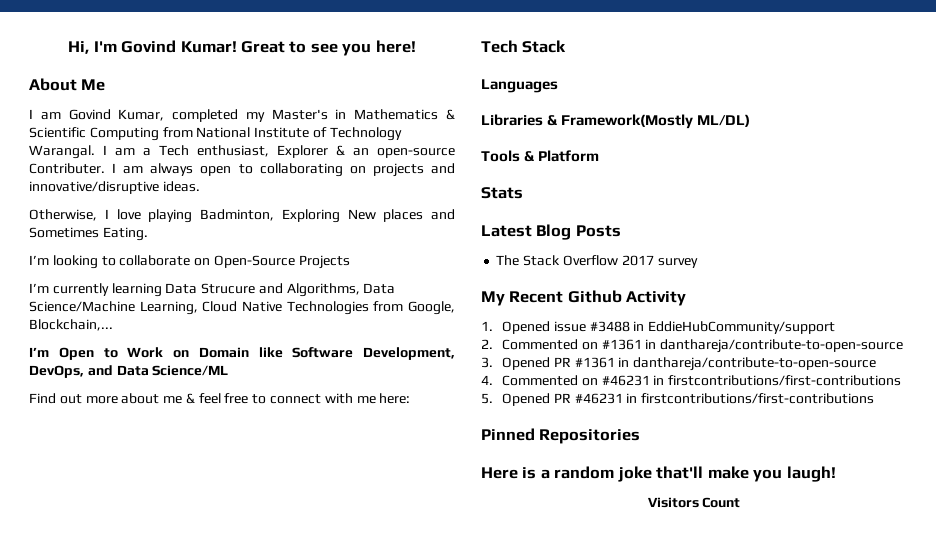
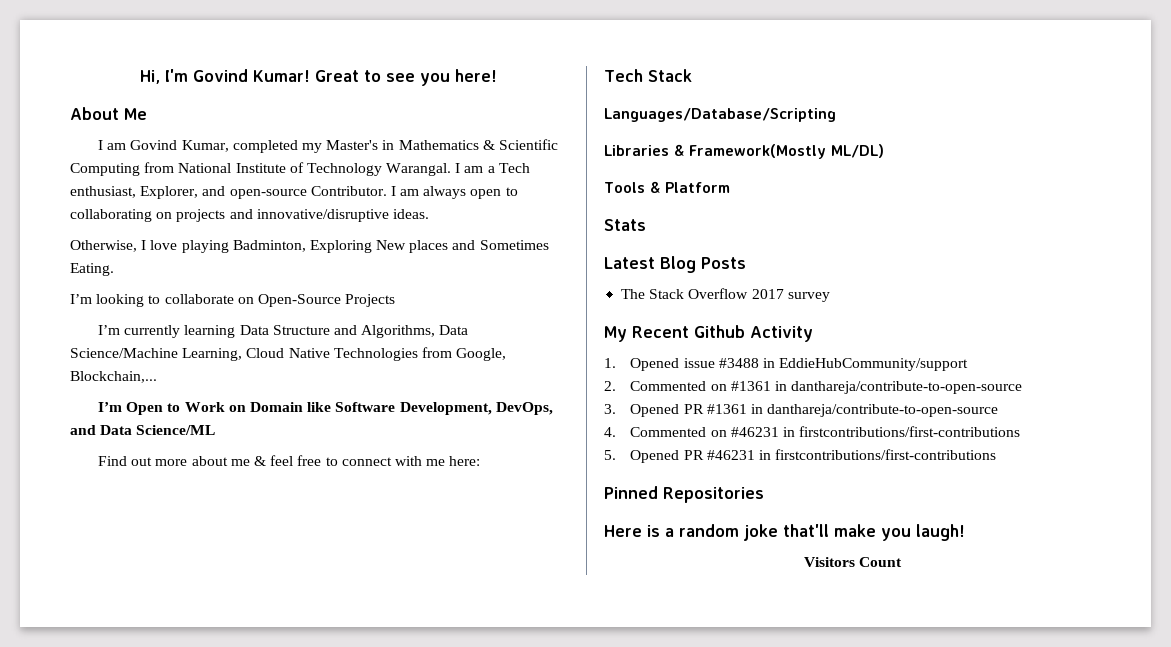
- I am a Tech enthusiast, Explorer & an open-source Contributer.
+ I am a Tech enthusiast, Explorer, and open-source Contributor.
- I’m currently learning Data Strucure and Algorithms, Data Science/Machine Learning, Cloud Native Technologies from Google, Blockchain,...
+ I’m currently learning Data Structure and Algorithms, Data Science/Machine Learning, Cloud Native Technologies from Google, Blockchain,...
- Languages
+ Languages/Database/Scripting

